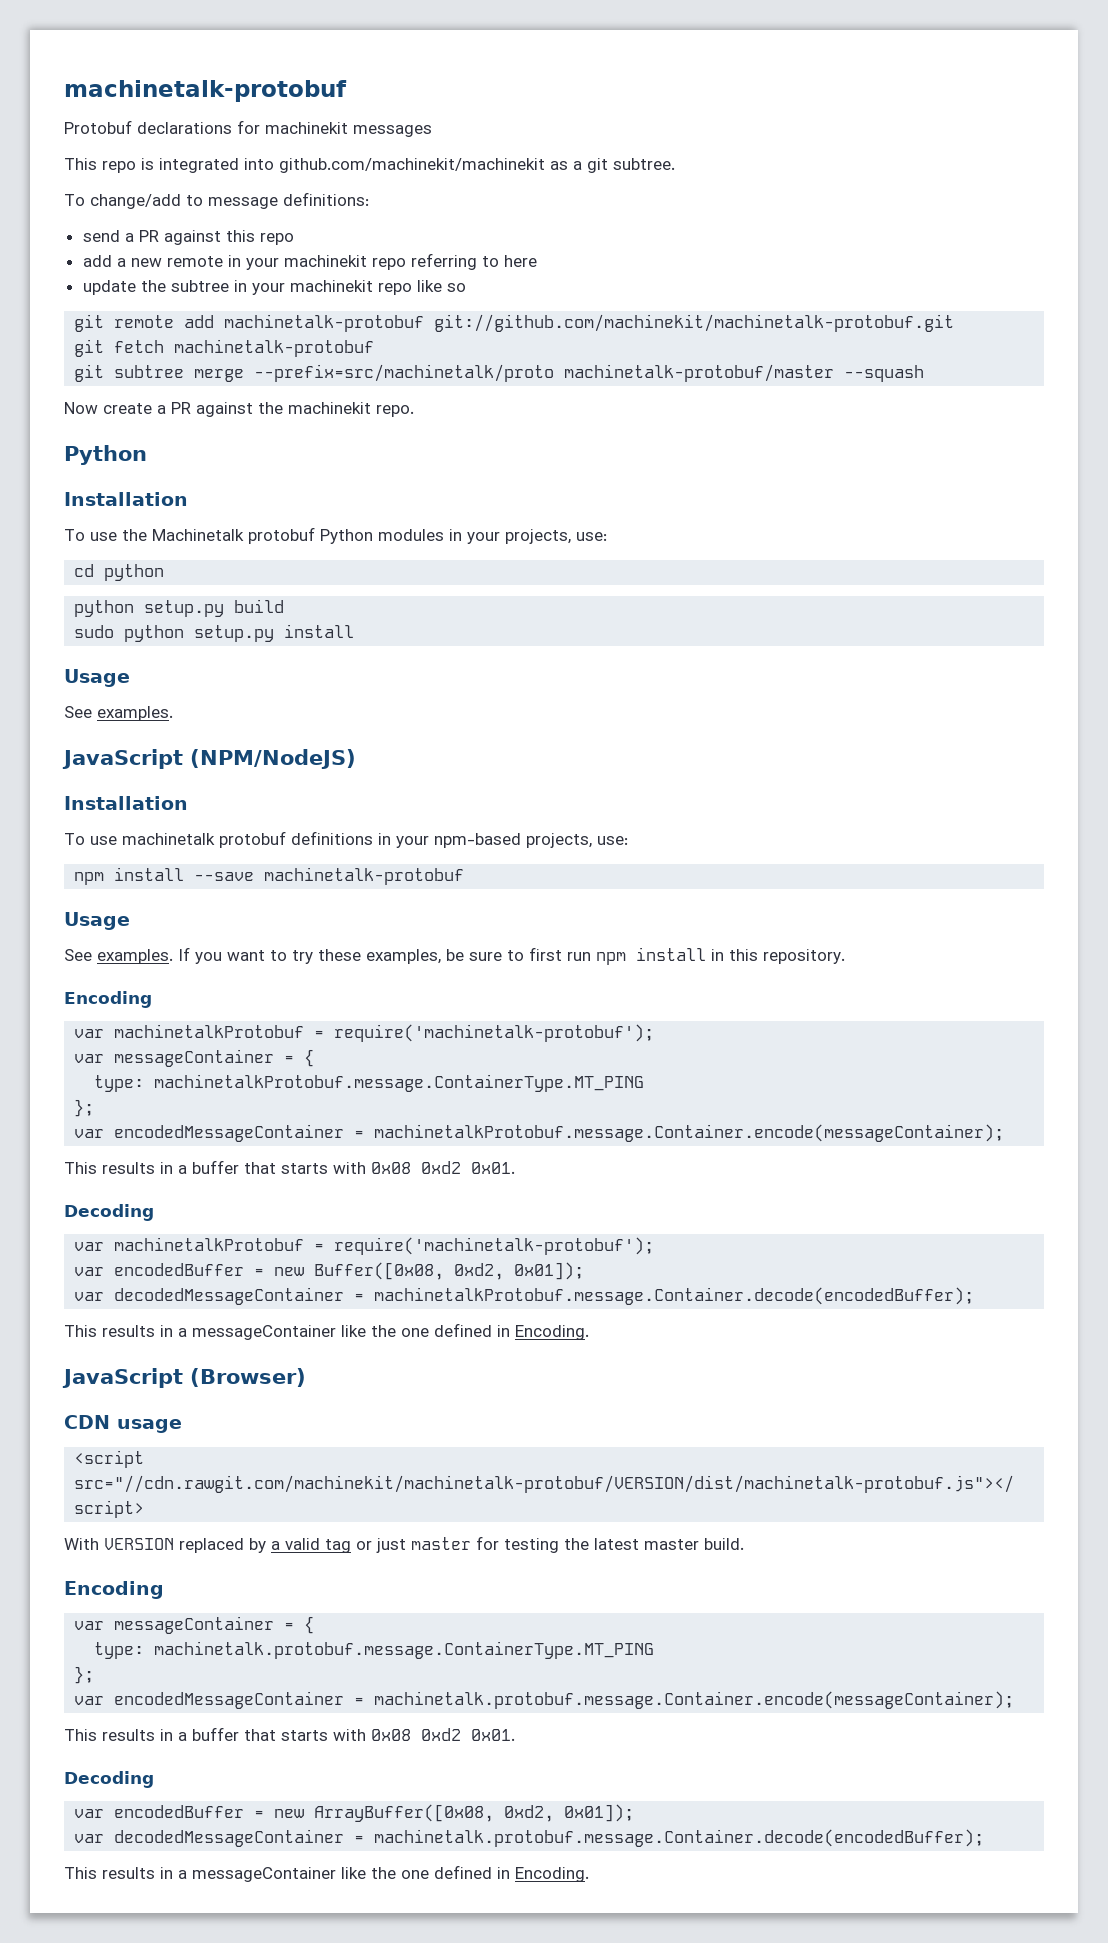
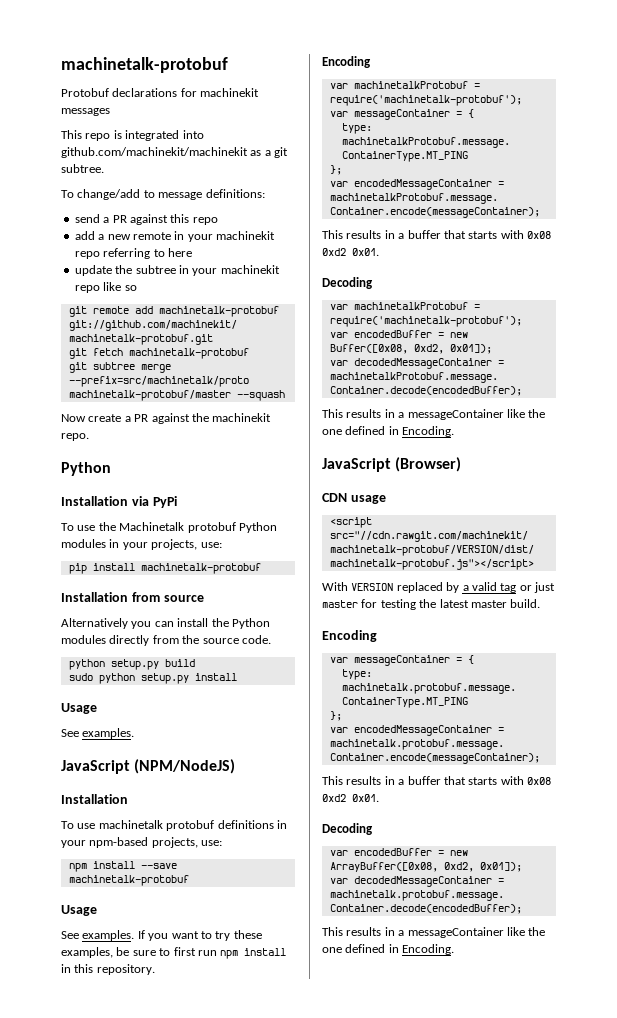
  Now create a PR against the machinekit repo.
  Python
- Installation
+ Installation via PyPi
- cd python
+ pip install machinetalk-protobuf
+ Installation from source
+ Alternatively you can install the Python modules directly from the source code.

